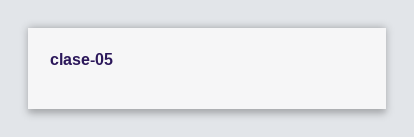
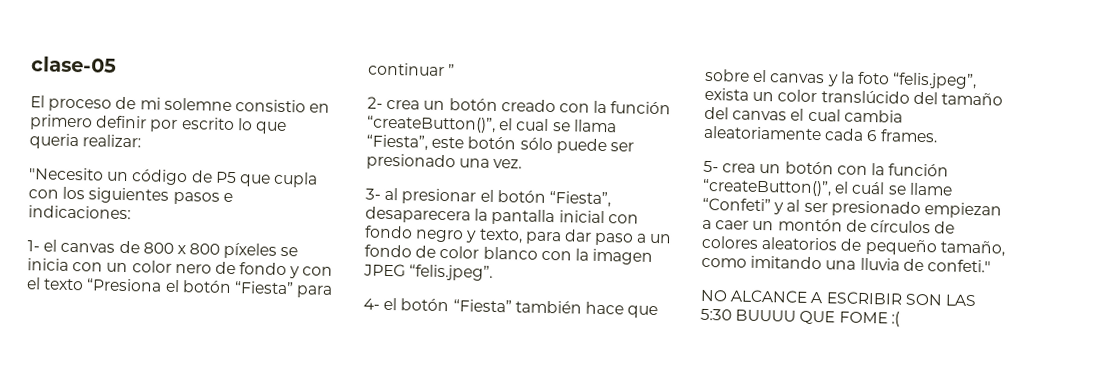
+ El proceso de mi solemne consistio en primero definir por escrito lo que queria realizar:
+ "Necesito un código de P5 que cupla con los siguientes pasos e indicaciones:
+ 1- el canvas de 800 x 800 píxeles se inicia con un color nero de fondo y con el texto “Presiona el botón “Fiesta” para continuar ”
+ 2- crea un botón creado con la función “createButton()”, el cual se llama “Fiesta”, este botón sólo puede ser presionado una vez.
+ 3- al presionar el botón “Fiesta”, desaparecera la pantalla inicial con fondo negro y texto, para dar paso a un fondo de color blanco con la imagen JPEG “felis.jpeg”.
+ 4- el botón “Fiesta” también hace que sobre el canvas y la foto “felis.jpeg”, exista un color translúcido del tamaño del canvas el cual cambia aleatoriamente cada 6 frames.
+ 5- crea un botón con la función “createButton()”, el cuál se llame “Confeti” y al ser presionado empiezan a caer un montón de círculos de colores aleatorios de pequeño tamaño, como imitando una lluvia de confeti."
+ NO ALCANCE A ESCRIBIR SON LAS 5:30 BUUUU QUE FOME :(

